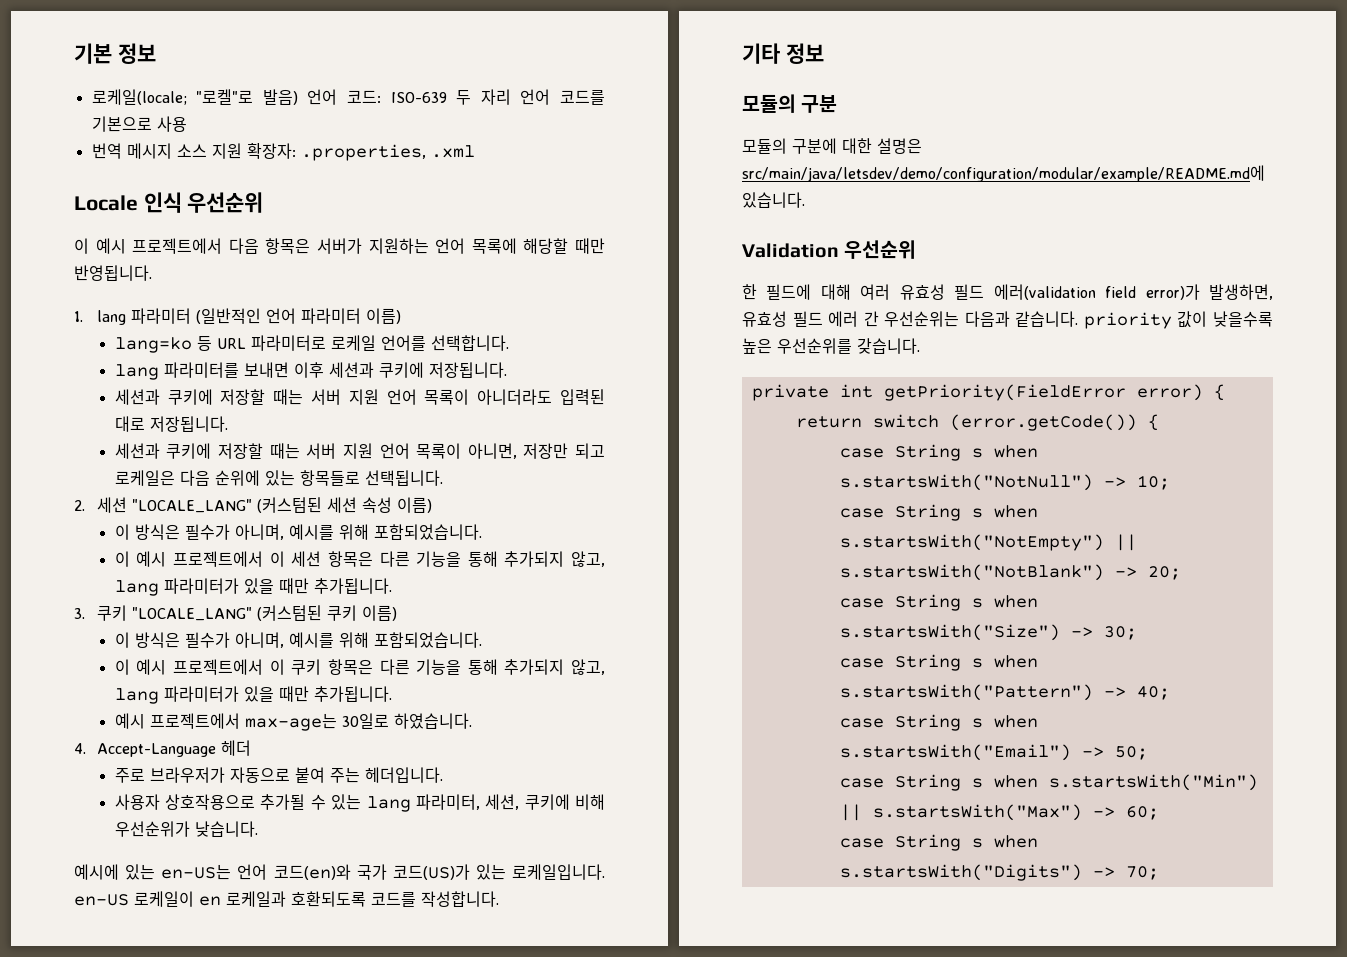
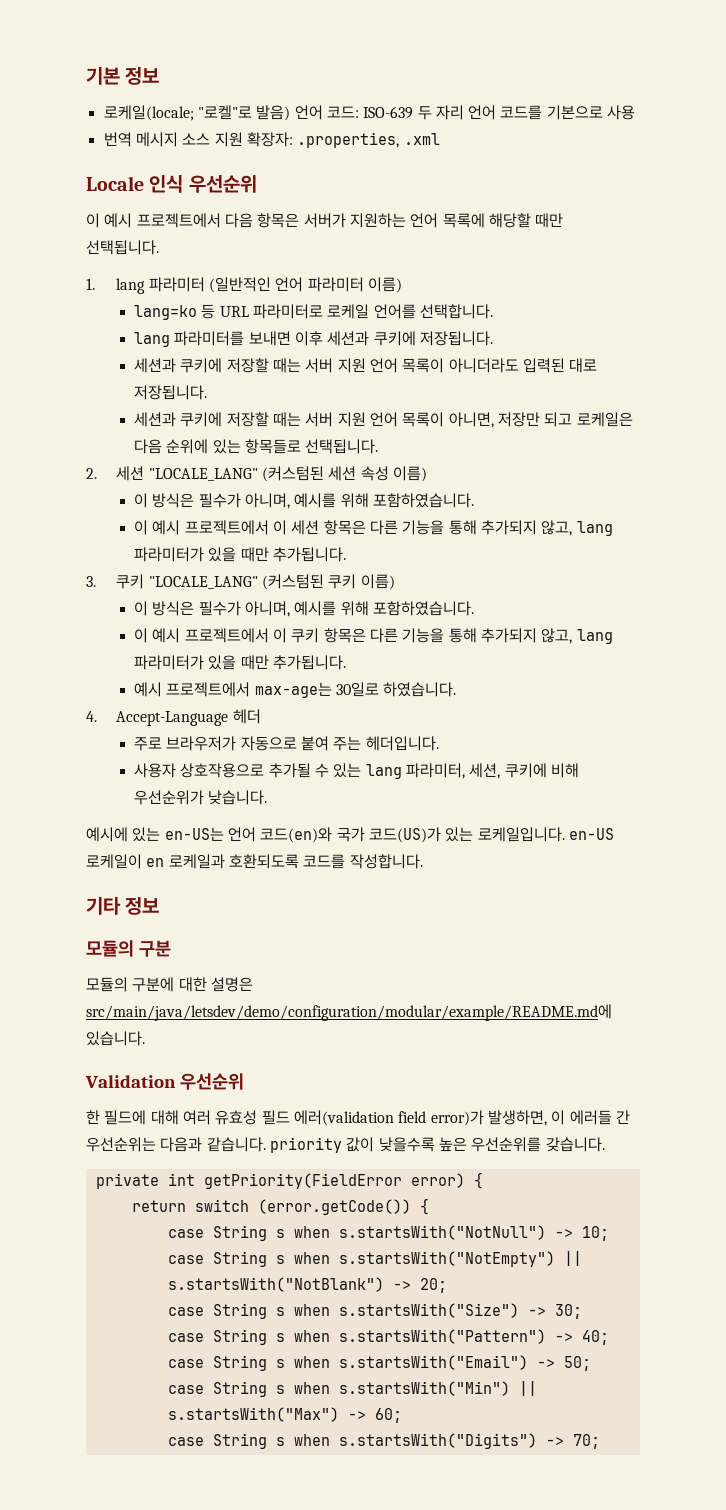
- 이 예시 프로젝트에서 다음 항목은 서버가 지원하는 언어 목록에 해당할 때만 반영됩니다.
+ 이 예시 프로젝트에서 다음 항목은 서버가 지원하는 언어 목록에 해당할 때만 선택됩니다.
  2. 세션 "LOCALE_LANG" (커스텀된 세션 속성 이름)
- 이 방식은 필수가 아니며, 예시를 위해 포함되었습니다.
+ 이 방식은 필수가 아니며, 예시를 위해 포함하였습니다.
  3. 쿠키 "LOCALE_LANG" (커스텀된 쿠키 이름)
- 이 방식은 필수가 아니며, 예시를 위해 포함되었습니다.
+ 이 방식은 필수가 아니며, 예시를 위해 포함하였습니다.
- 한 필드에 대해 여러 유효성 필드 에러(validation field error)가 발생하면, 유효성 필드 에러 간 우선순위는 다음과 같습니다. priority 값이 낮을수록 높은 우선순위를 갖습니다.
+ 한 필드에 대해 여러 유효성 필드 에러(validation field error)가 발생하면, 이 에러들 간 우선순위는 다음과 같습니다. priority 값이 낮을수록 높은 우선순위를 갖습니다.

